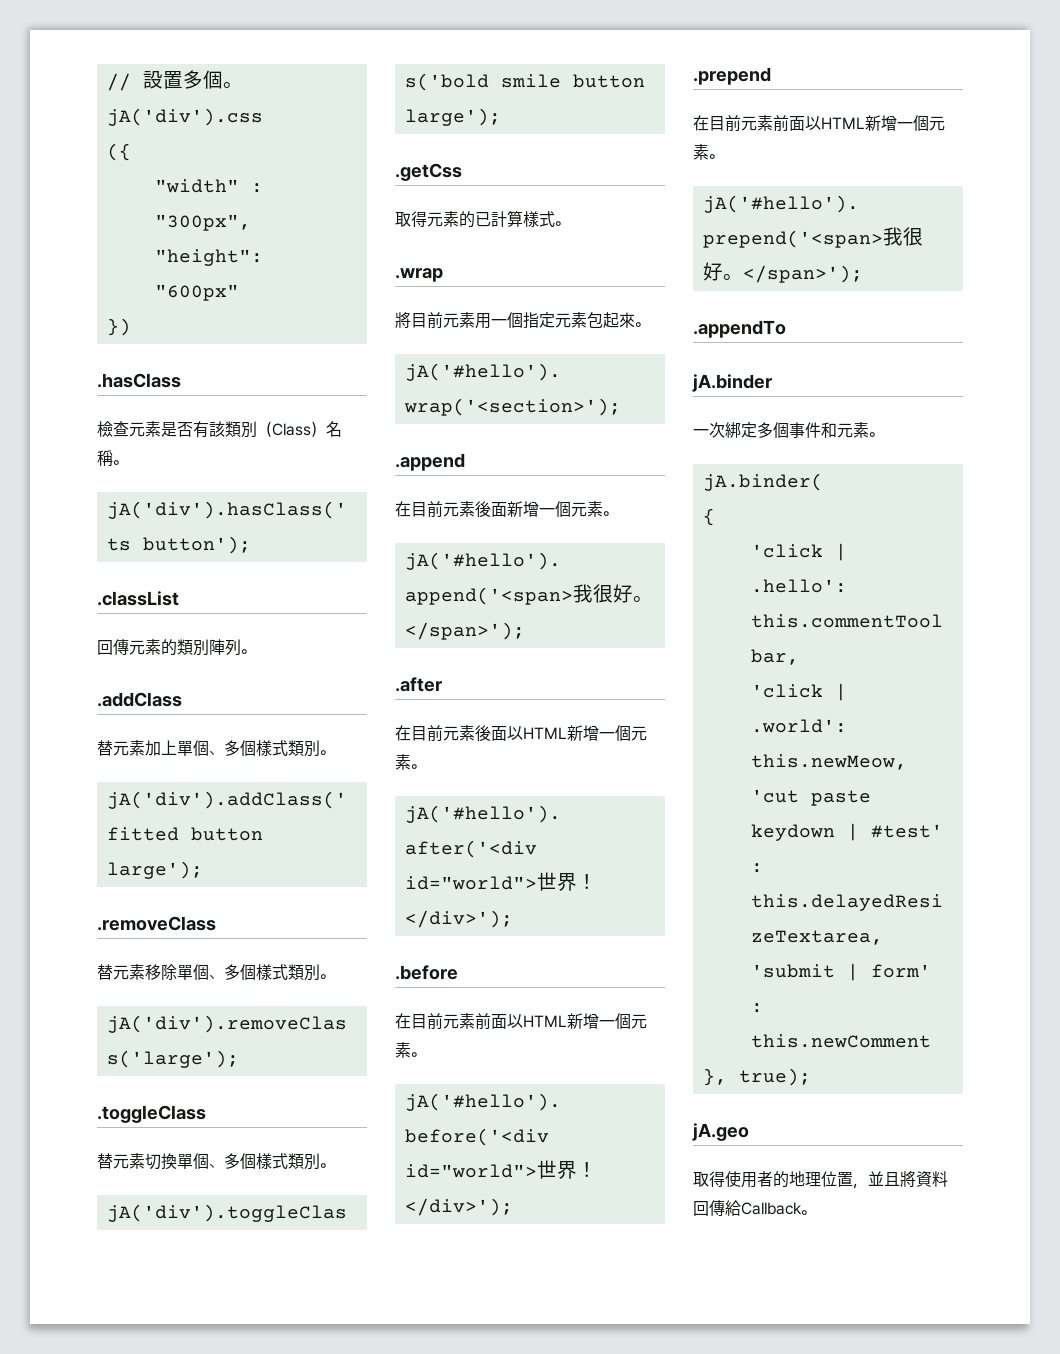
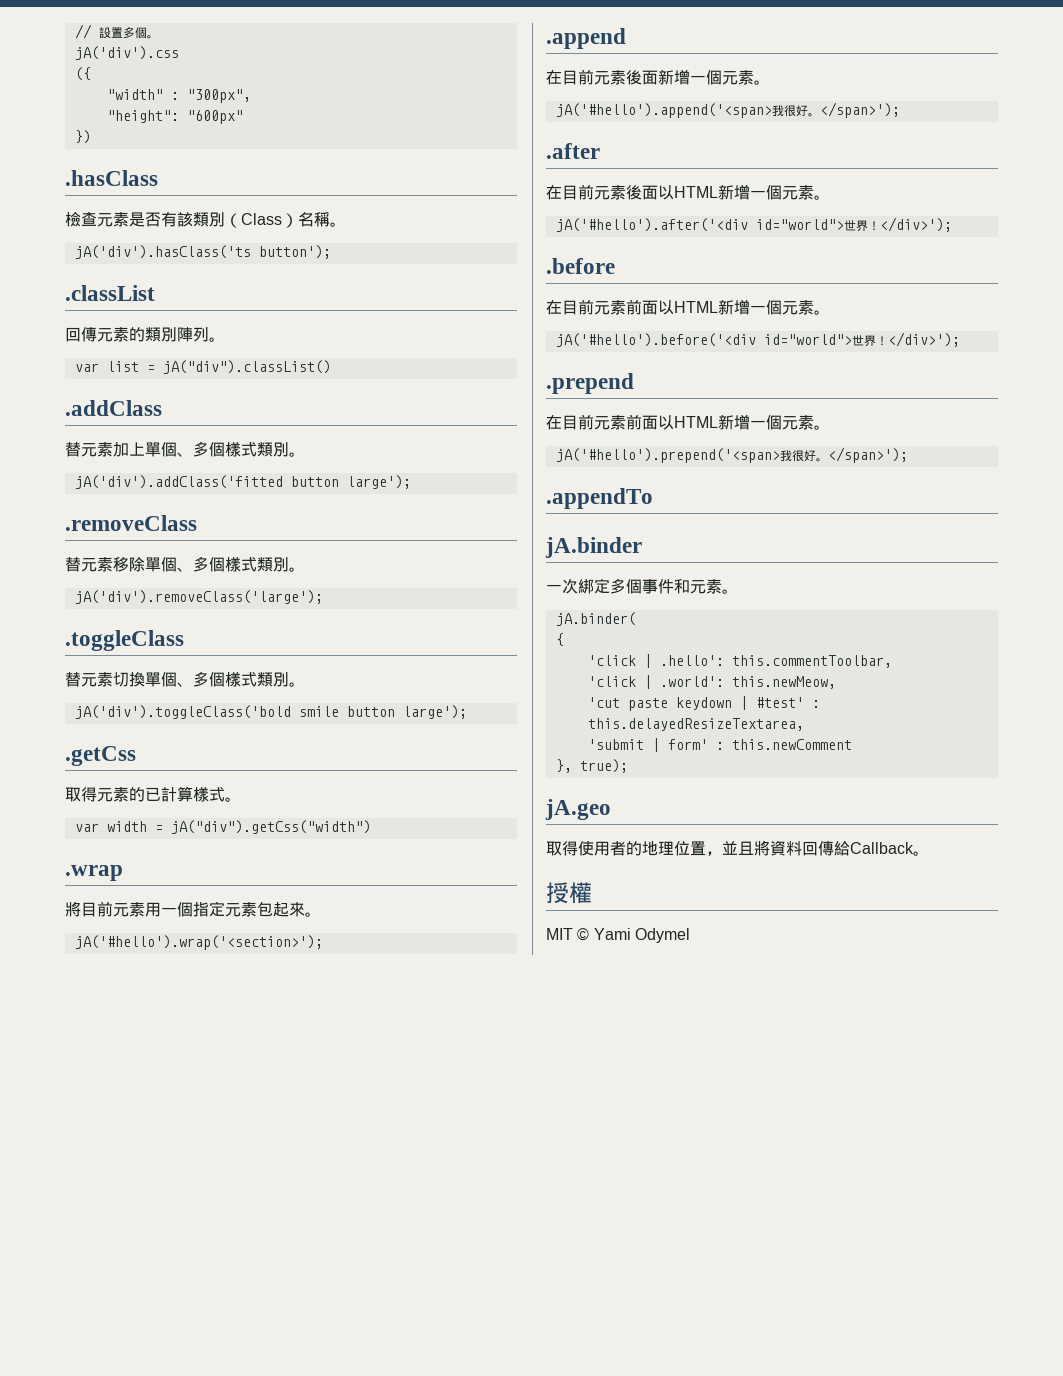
+ var list = jA("div").classList()
+ var width = jA("div").getCss("width")
+ 授權
+ MIT © Yami Odymel

